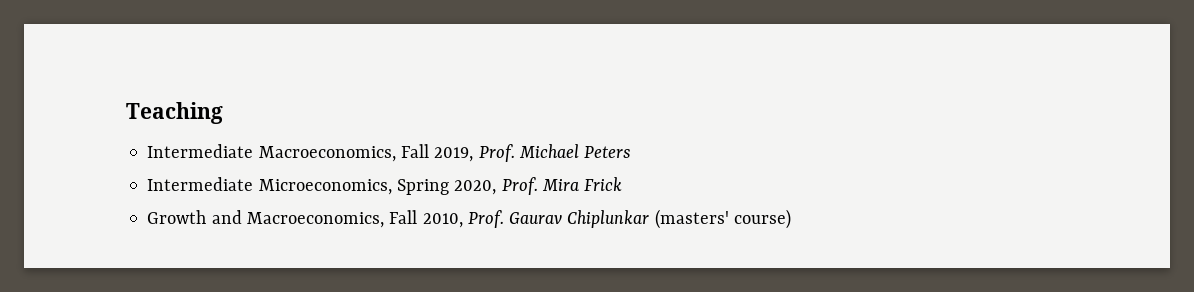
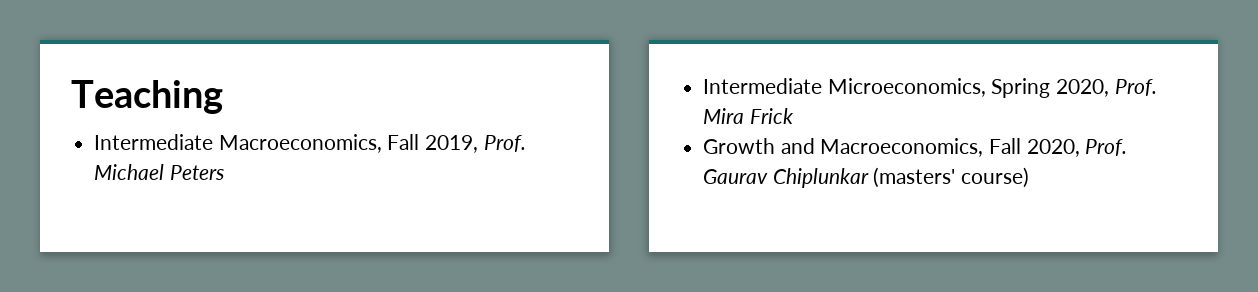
- Growth and Macroeconomics, Fall 2010, Prof. Gaurav Chiplunkar (masters' course)
+ Growth and Macroeconomics, Fall 2020, Prof. Gaurav Chiplunkar (masters' course)

